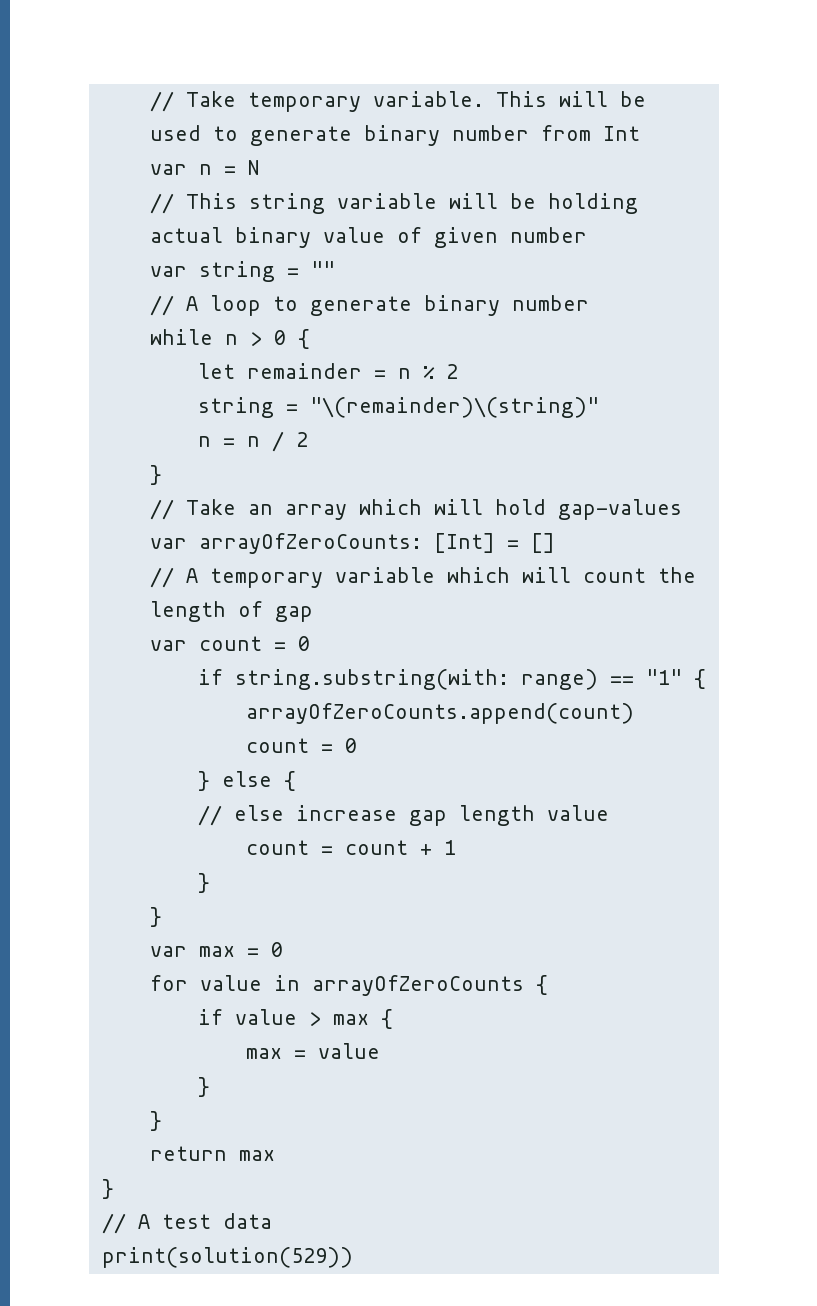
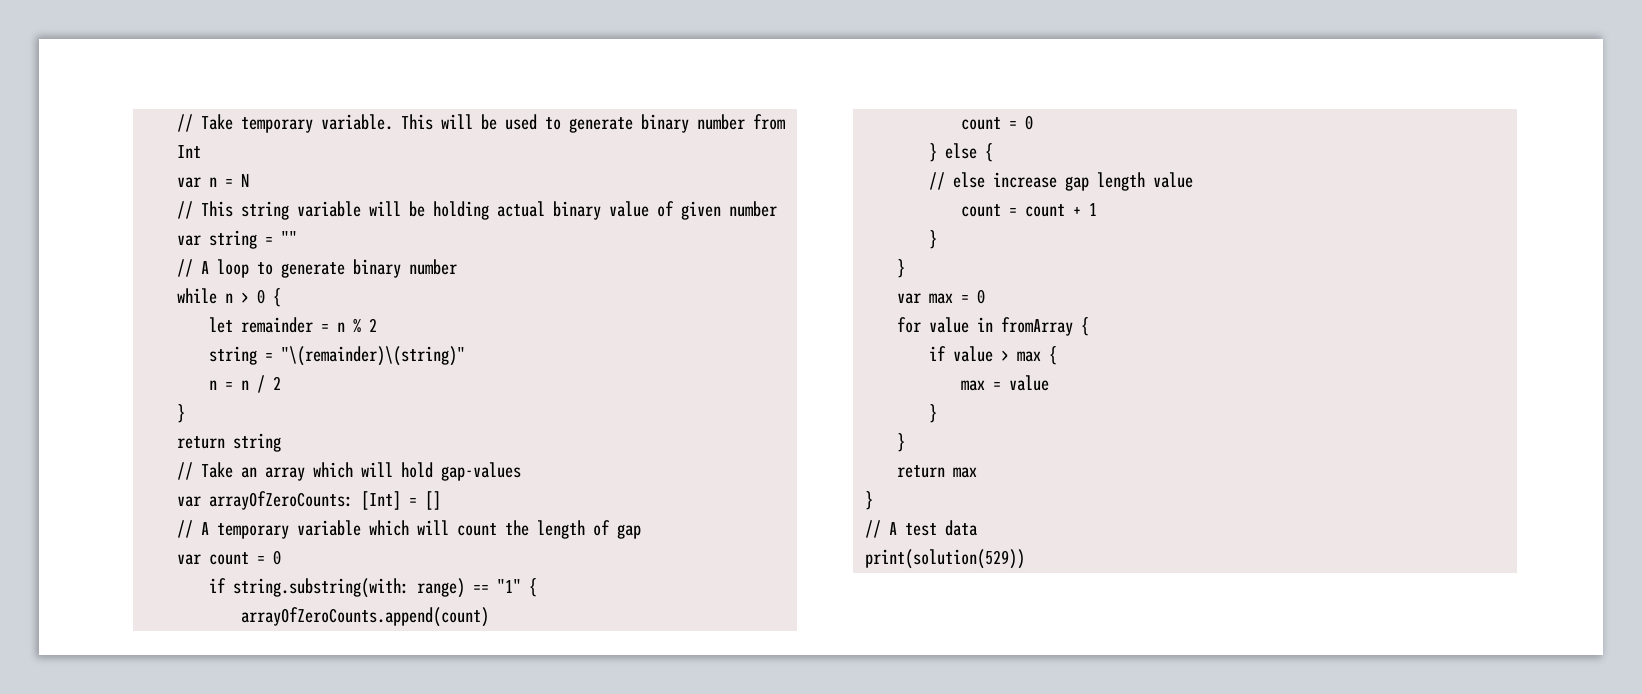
+ return string
- for value in arrayOfZeroCounts {
+ for value in fromArray {

